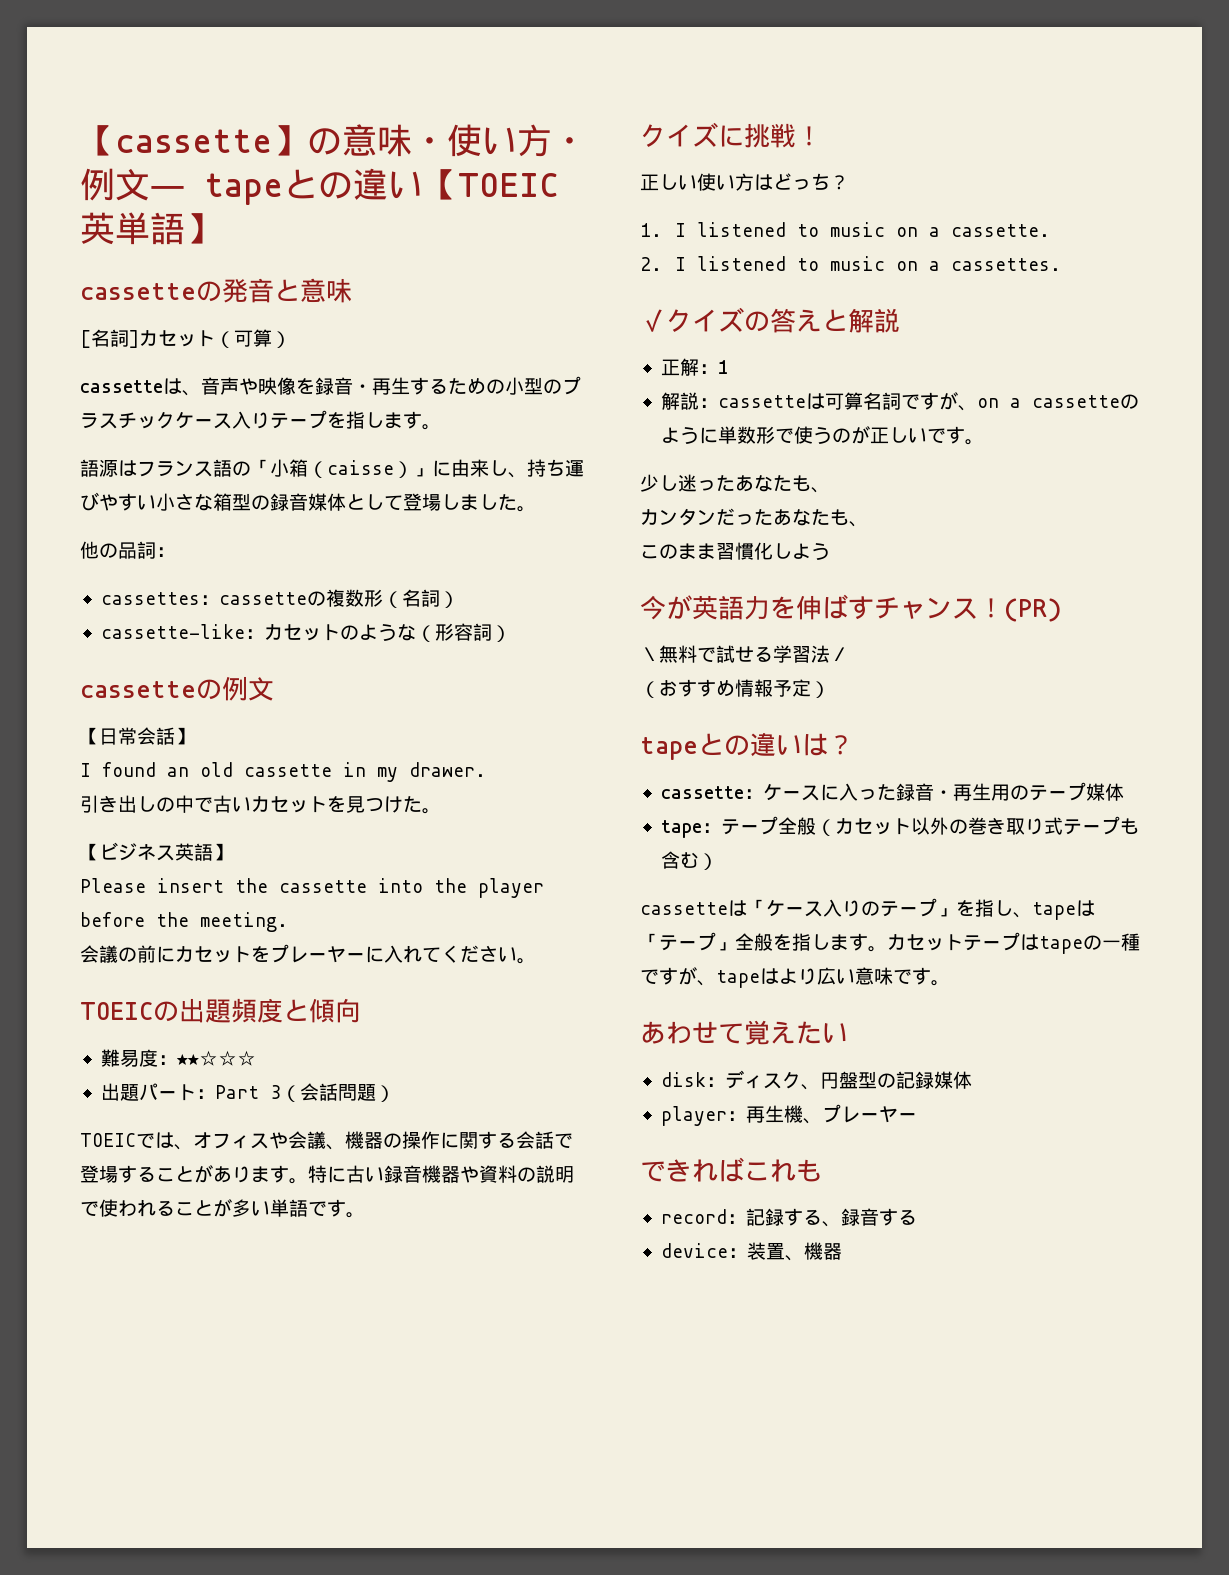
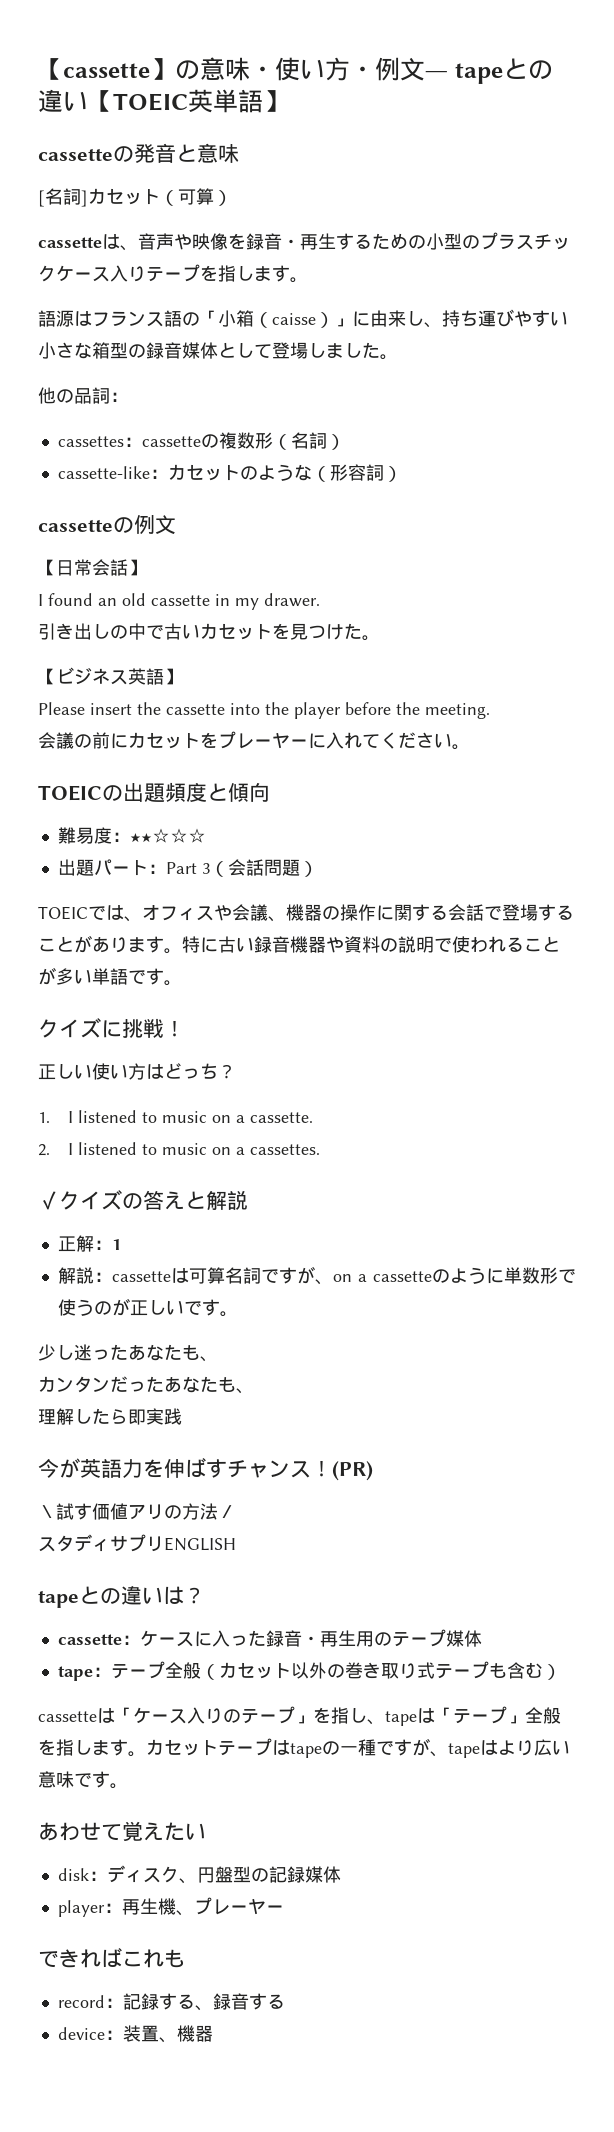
- このまま習慣化しよう
+ 理解したら即実践
- ＼無料で試せる学習法／
- （おすすめ情報予定）
+ ＼試す価値アリの方法／
+ スタディサプリENGLISH

